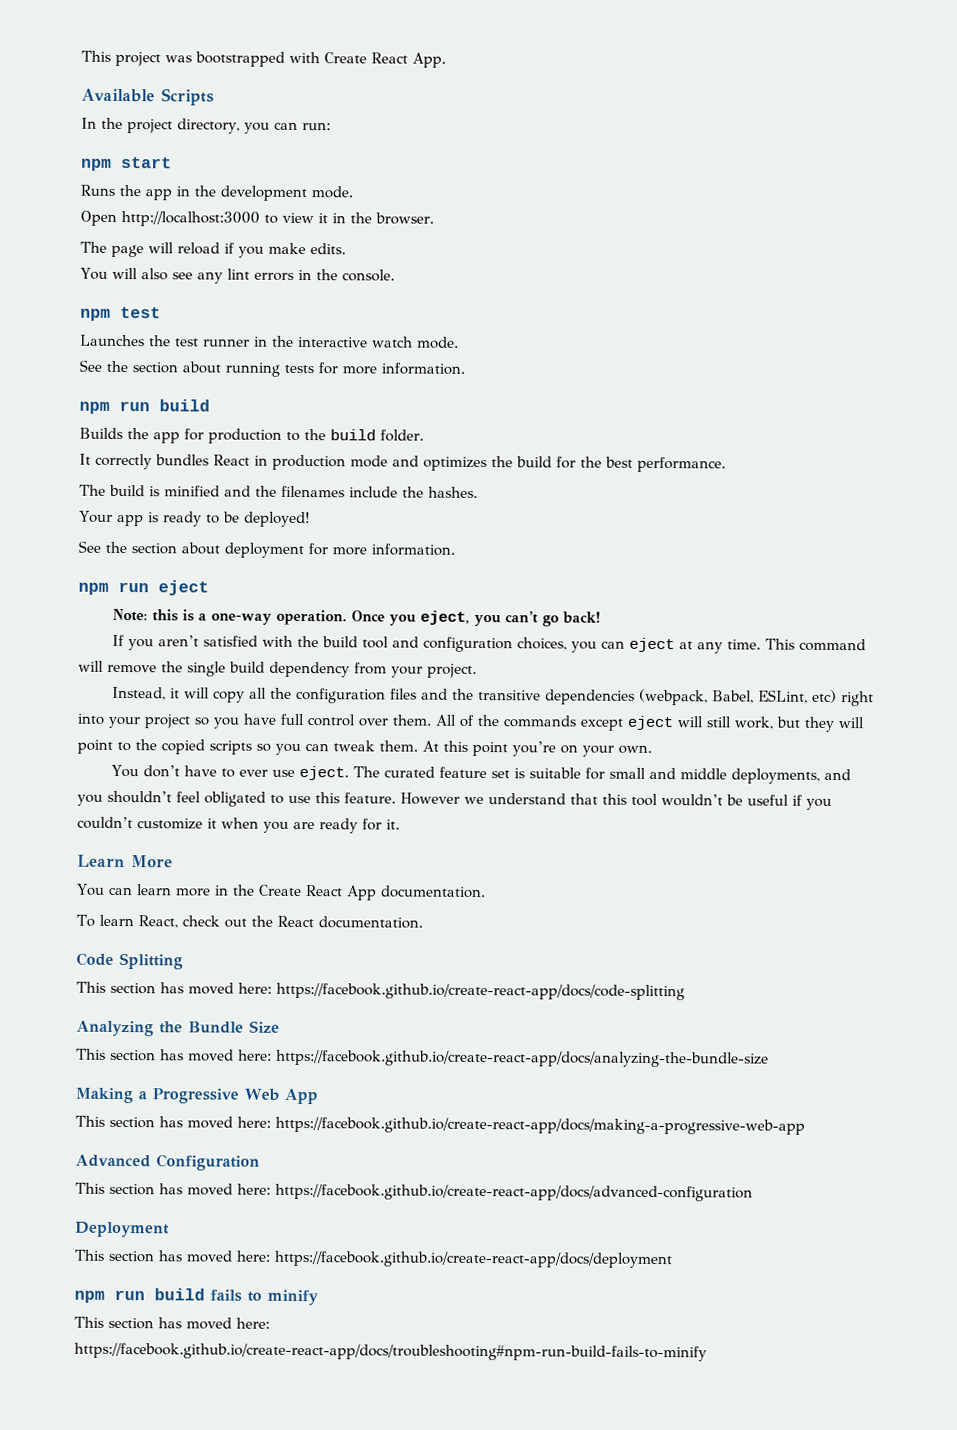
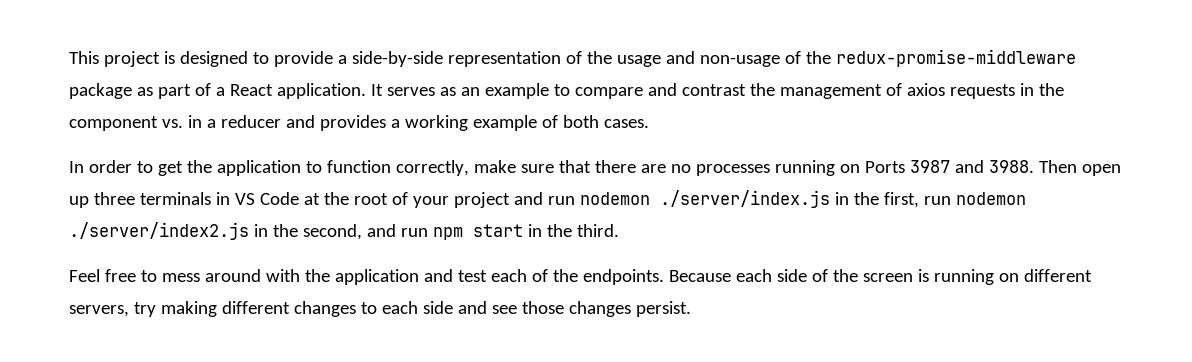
- This project was bootstrapped with Create React App.
- Available Scripts
- In the project directory, you can run:
- npm start
- Runs the app in the development mode.
- Open http://localhost:3000 to view it in the browser.
- The page will reload if you make edits.
- You will also see any lint errors in the console.
- npm test
- Launches the test runner in the interactive watch mode.
- See the section about running tests for more information.
- npm run build
- Builds the app for production to the build folder.
- It correctly bundles React in production mode and optimizes the build for the best performance.
- The build is minified and the filenames include the hashes.
- Your app is ready to be deployed!
- See the section about deployment for more information.
- npm run eject
- Note: this is a one-way operation. Once you eject, you can’t go back!
- If you aren’t satisfied with the build tool and configuration choices, you can eject at any time. This command will remove the single build dependency from your project.
- Instead, it will copy all the configuration files and the transitive dependencies (webpack, Babel, ESLint, etc) right into your project so you have full control over them. All of the commands except eject will still work, but they will point to the copied scripts so you can tweak them. At this point you’re on your own.
- You don’t have to ever use eject. The curated feature set is suitable for small and middle deployments, and you shouldn’t feel obligated to use this feature. However we understand that this tool wouldn’t be useful if you couldn’t customize it when you are ready for it.
- Learn More
- You can learn more in the Create React App documentation.
- To learn React, check out the React documentation.
- Code Splitting
- This section has moved here: https://facebook.github.io/create-react-app/docs/code-splitting
- Analyzing the Bundle Size
- This section has moved here: https://facebook.github.io/create-react-app/docs/analyzing-the-bundle-size
- Making a Progressive Web App
- This section has moved here: https://facebook.github.io/create-react-app/docs/making-a-progressive-web-app
- Advanced Configuration
- This section has moved here: https://facebook.github.io/create-react-app/docs/advanced-configuration
- Deployment
- This section has moved here: https://facebook.github.io/create-react-app/docs/deployment
- npm run build fails to minify
- This section has moved here: https://facebook.github.io/create-react-app/docs/troubleshooting#npm-run-build-fails-to-minify
+ This project is designed to provide a side-by-side representation of the usage and non-usage of the redux-promise-middleware package as part of a React application. It serves as an example to compare and contrast the management of axios requests in the component vs. in a reducer and provides a working example of both cases.
+ In order to get the application to function correctly, make sure that there are no processes running on Ports 3987 and 3988. Then open up three terminals in VS Code at the root of your project and run nodemon ./server/index.js in the first, run nodemon ./server/index2.js in the second, and run npm start in the third.
+ Feel free to mess around with the application and test each of the endpoints. Because each side of the screen is running on different servers, try making different changes to each side and see those changes persist.

